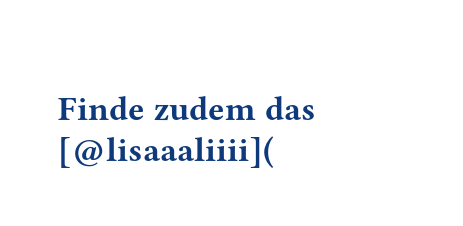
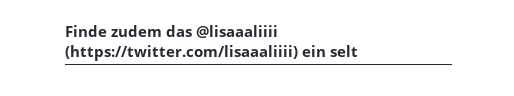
- Finde zudem das [@lisaaaliiii](
+ Finde zudem das @lisaaaliiii (https://twitter.com/lisaaaliiii) ein selt

